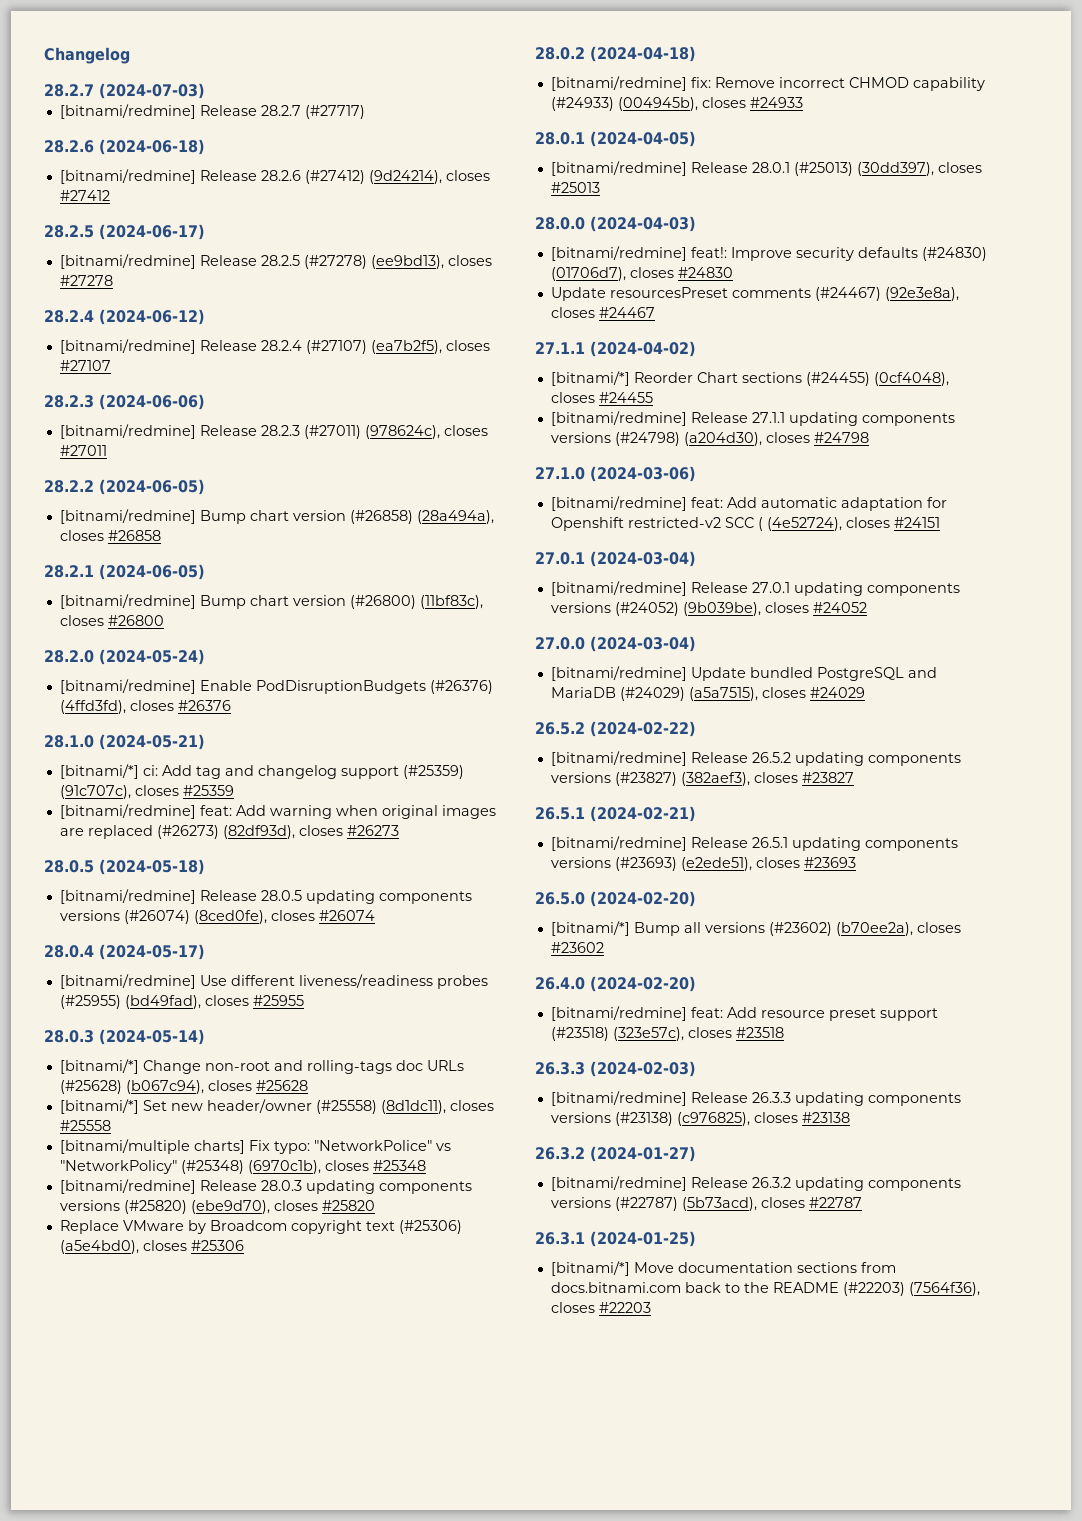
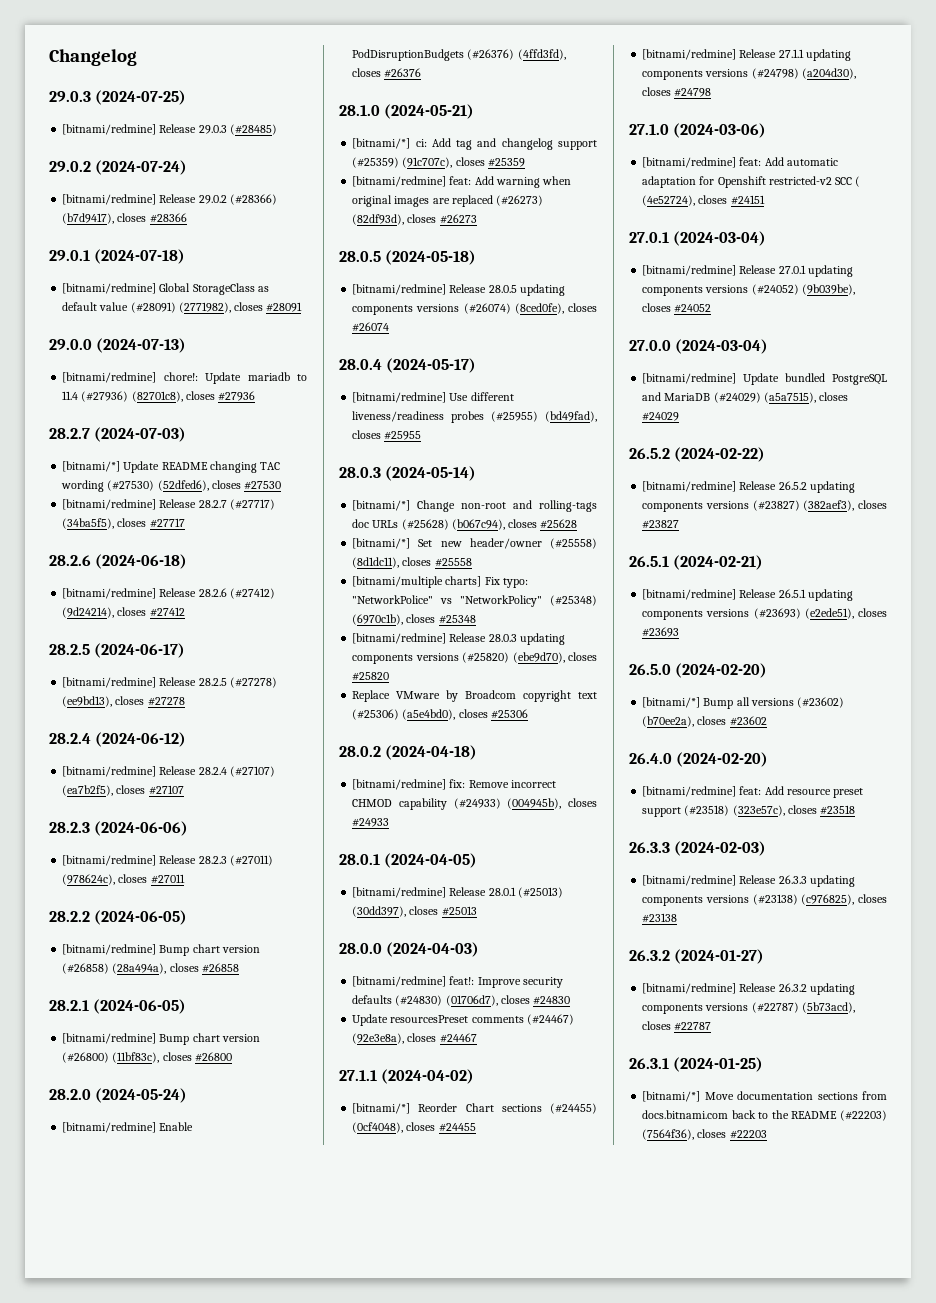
+ 29.0.3 (2024-07-25)
+ [bitnami/redmine] Release 29.0.3 (#28485)
+ 29.0.2 (2024-07-24)
+ [bitnami/redmine] Release 29.0.2 (#28366) (b7d9417), closes #28366
+ 29.0.1 (2024-07-18)
+ [bitnami/redmine] Global StorageClass as default value (#28091) (2771982), closes #28091
+ 29.0.0 (2024-07-13)
+ [bitnami/redmine] chore!: Update mariadb to 11.4 (#27936) (82701c8), closes #27936
  28.2.7 (2024-07-03)
+ [bitnami/*] Update README changing TAC wording (#27530) (52dfed6), closes #27530
- [bitnami/redmine] Release 28.2.7 (#27717)
+ [bitnami/redmine] Release 28.2.7 (#27717) (34ba5f5), closes #27717

